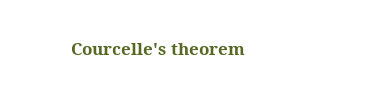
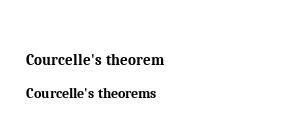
+ Courcelle's theorems

